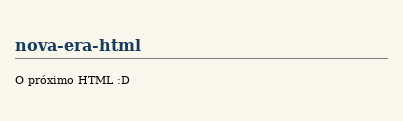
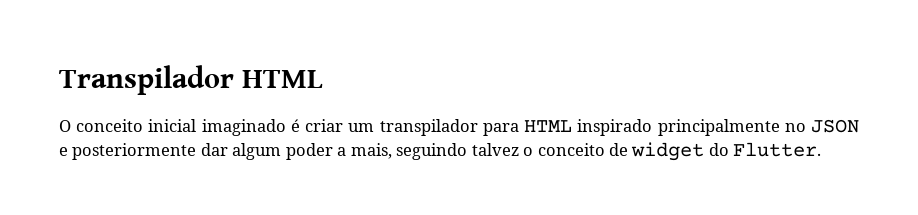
- nova-era-html
+ Transpilador HTML
- O próximo HTML :D
+ O conceito inicial imaginado é criar um transpilador para HTML inspirado principalmente no JSON e posteriormente dar algum poder a mais, seguindo talvez o conceito de widget do Flutter.

